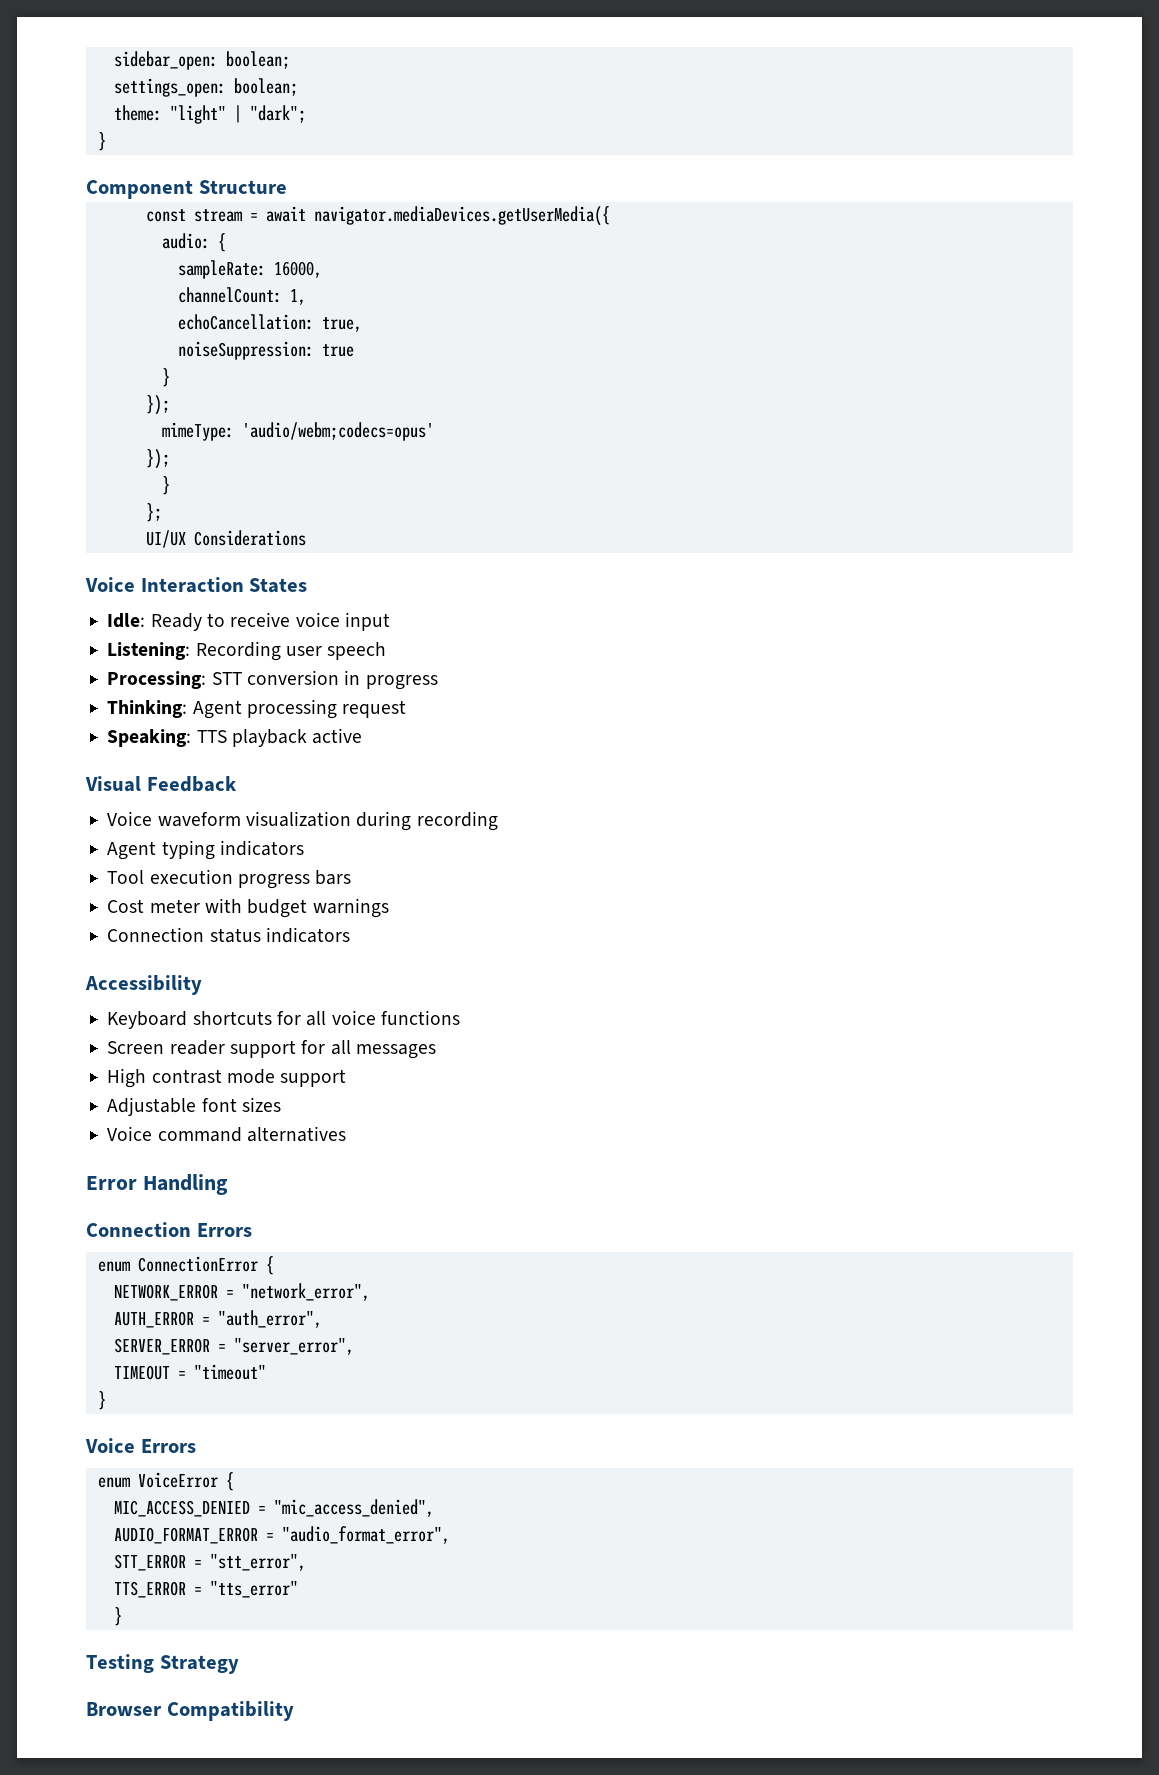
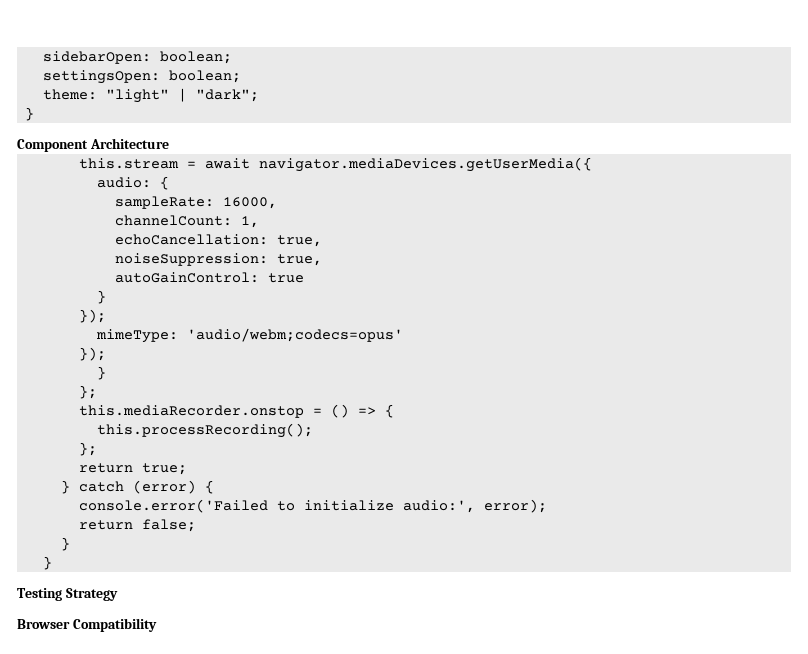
- sidebar_open: boolean;
- settings_open: boolean;
+ sidebarOpen: boolean;
+ settingsOpen: boolean;
- Component Structure
- const stream = await navigator.mediaDevices.getUserMedia({
+ Component Architecture
+ this.stream = await navigator.mediaDevices.getUserMedia({
- noiseSuppression: true
+ noiseSuppression: true,
+ autoGainControl: true
- UI/UX Considerations
- Voice Interaction States
- Idle: Ready to receive voice input
- Listening: Recording user speech
- Processing: STT conversion in progress
- Thinking: Agent processing request
- Speaking: TTS playback active
- Visual Feedback
- Voice waveform visualization during recording
- Agent typing indicators
- Tool execution progress bars
- Cost meter with budget warnings
- Connection status indicators
- Accessibility
- Keyboard shortcuts for all voice functions
- Screen reader support for all messages
- High contrast mode support
- Adjustable font sizes
- Voice command alternatives
- Error Handling
- Connection Errors
- enum ConnectionError {
- NETWORK_ERROR = "network_error",
- AUTH_ERROR = "auth_error",
- SERVER_ERROR = "server_error",
- TIMEOUT = "timeout"
+ this.mediaRecorder.onstop = () => {
+ this.processRecording();
+ };
+ return true;
+ } catch (error) {
+ console.error('Failed to initialize audio:', error);
+ return false;
  }
- Voice Errors
- enum VoiceError {
- MIC_ACCESS_DENIED = "mic_access_denied",
- AUDIO_FORMAT_ERROR = "audio_format_error",
- STT_ERROR = "stt_error",
- TTS_ERROR = "tts_error"

